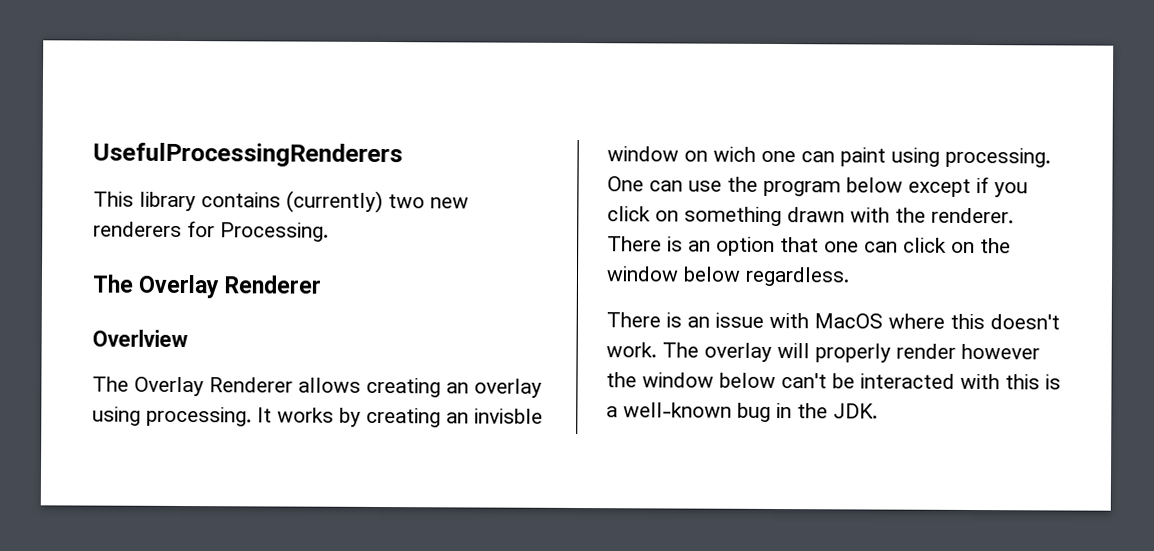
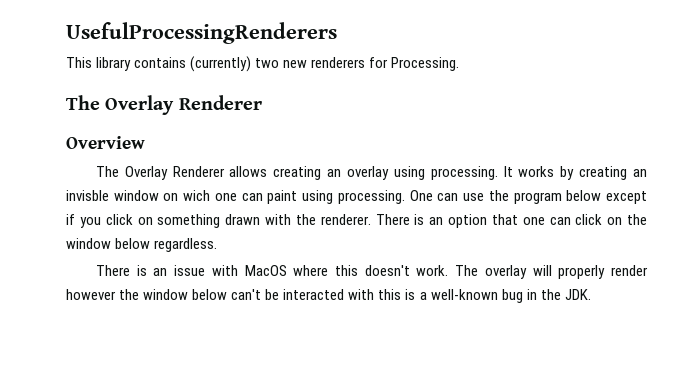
- Overlview
+ Overview

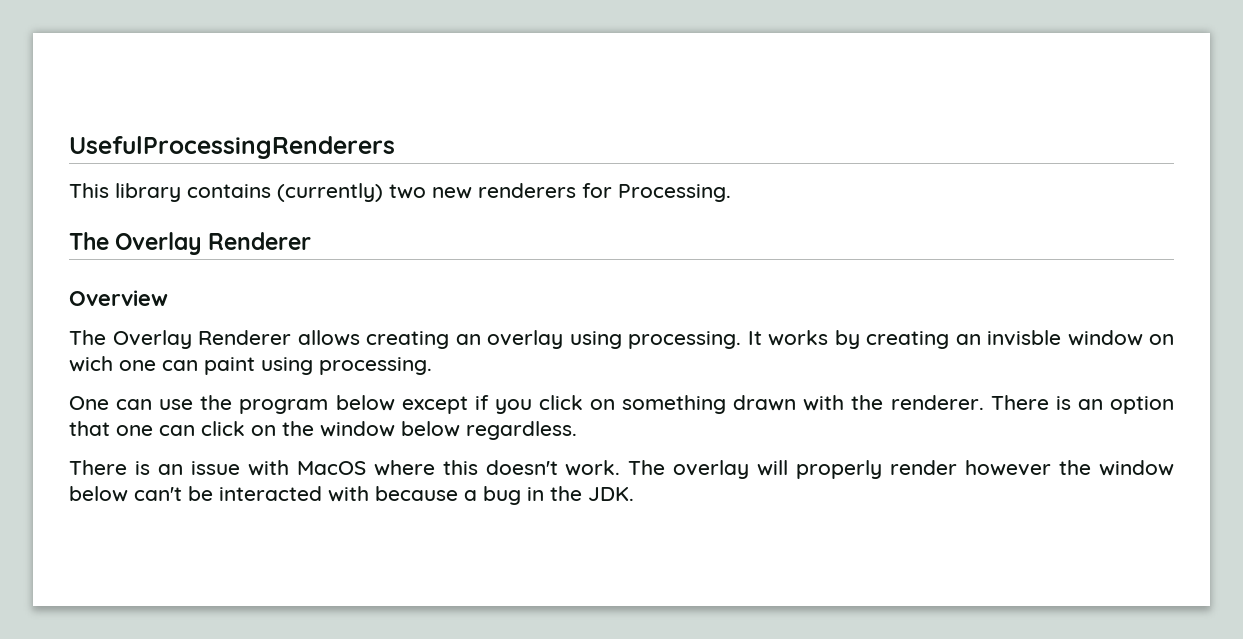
- It works by creating an invisble window on wich one can paint using processing. One can use the program below except if you click on something drawn with the renderer.
+ It works by creating an invisble window on wich one can paint using processing.
+ One can use the program below except if you click on something drawn with the renderer.
- The overlay will properly render however the window below can't be interacted with this is a well-known bug in the JDK.
+ The overlay will properly render however the window below can't be interacted with because a bug in the JDK.

